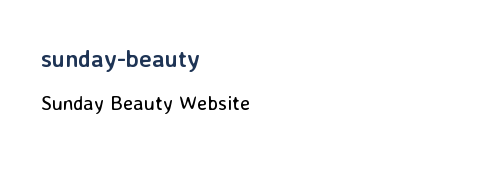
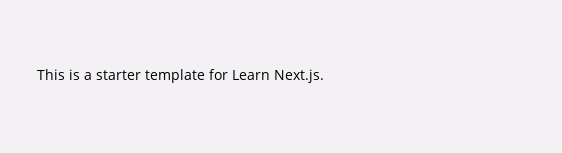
- sunday-beauty
- Sunday Beauty Website
+ This is a starter template for Learn Next.js.

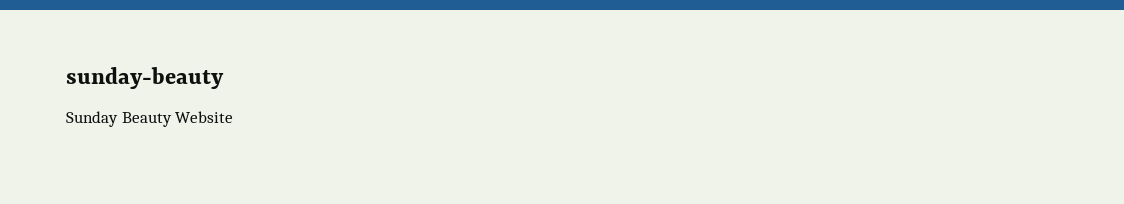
- This is a starter template for Learn Next.js.
+ sunday-beauty
+ Sunday Beauty Website

